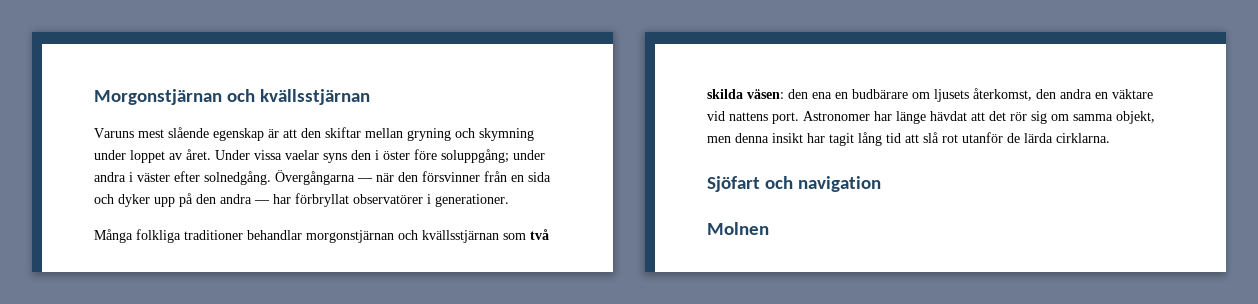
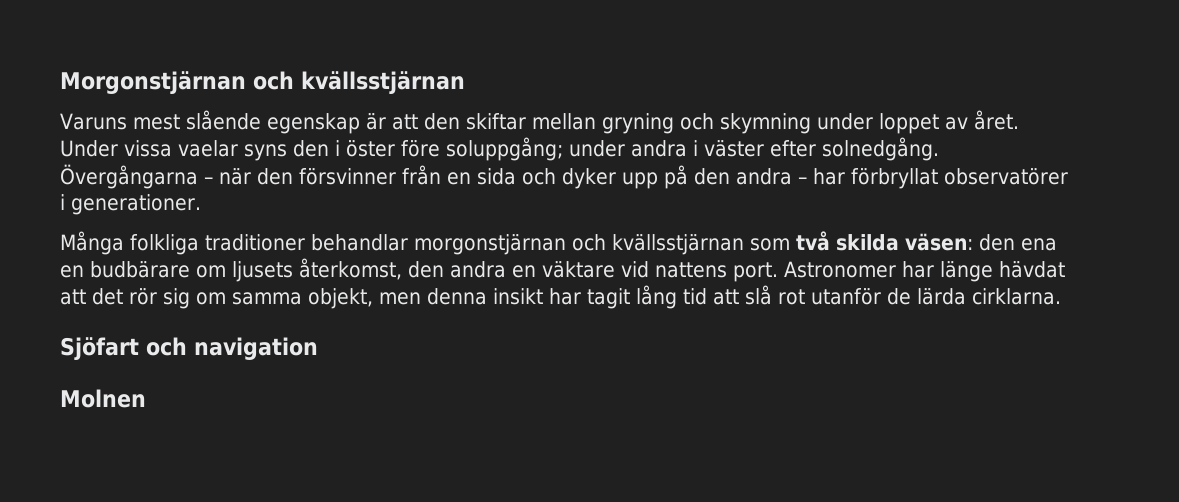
- Övergångarna — när den försvinner från en sida och dyker upp på den andra — har förbryllat observatörer i generationer.
+ Övergångarna – när den försvinner från en sida och dyker upp på den andra – har förbryllat observatörer i generationer.

